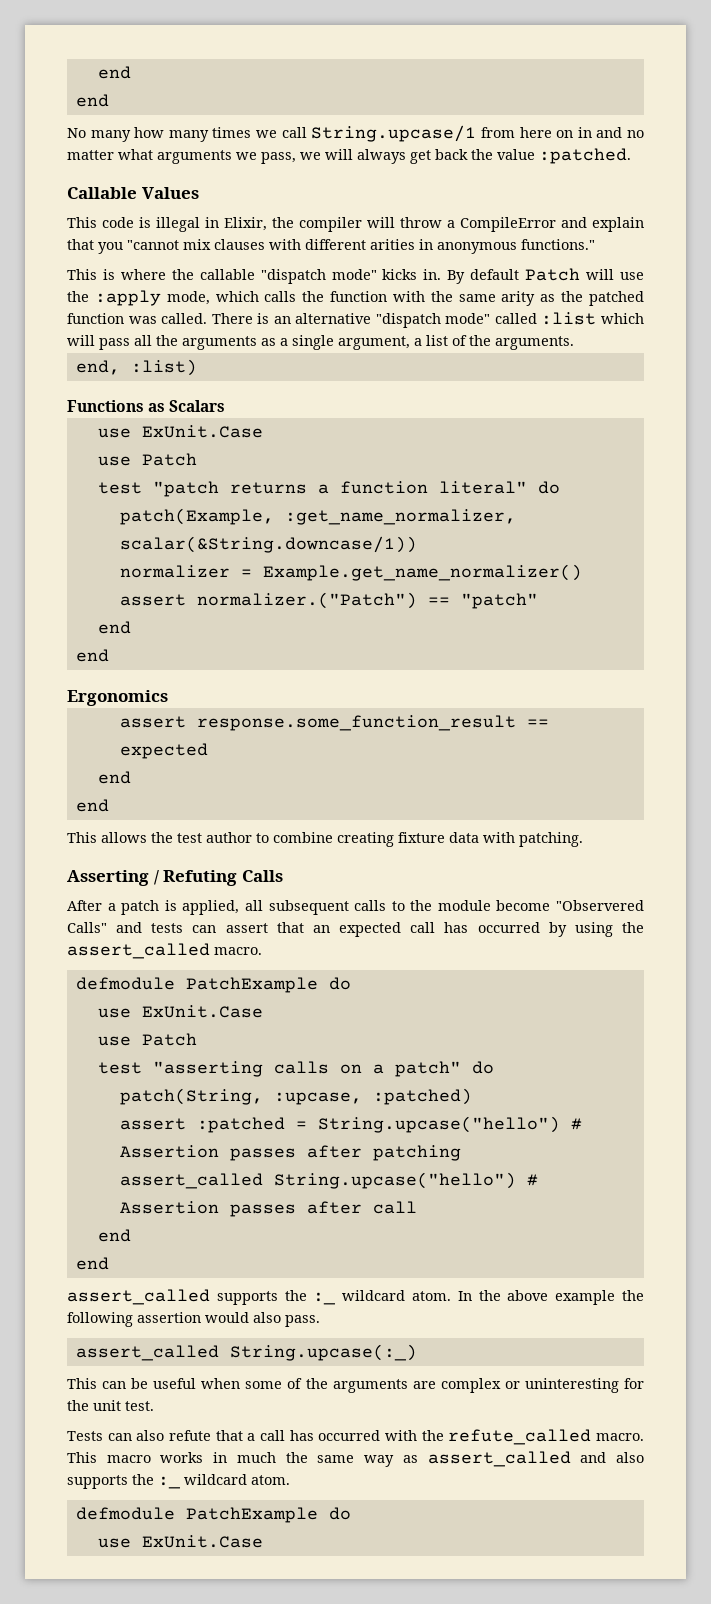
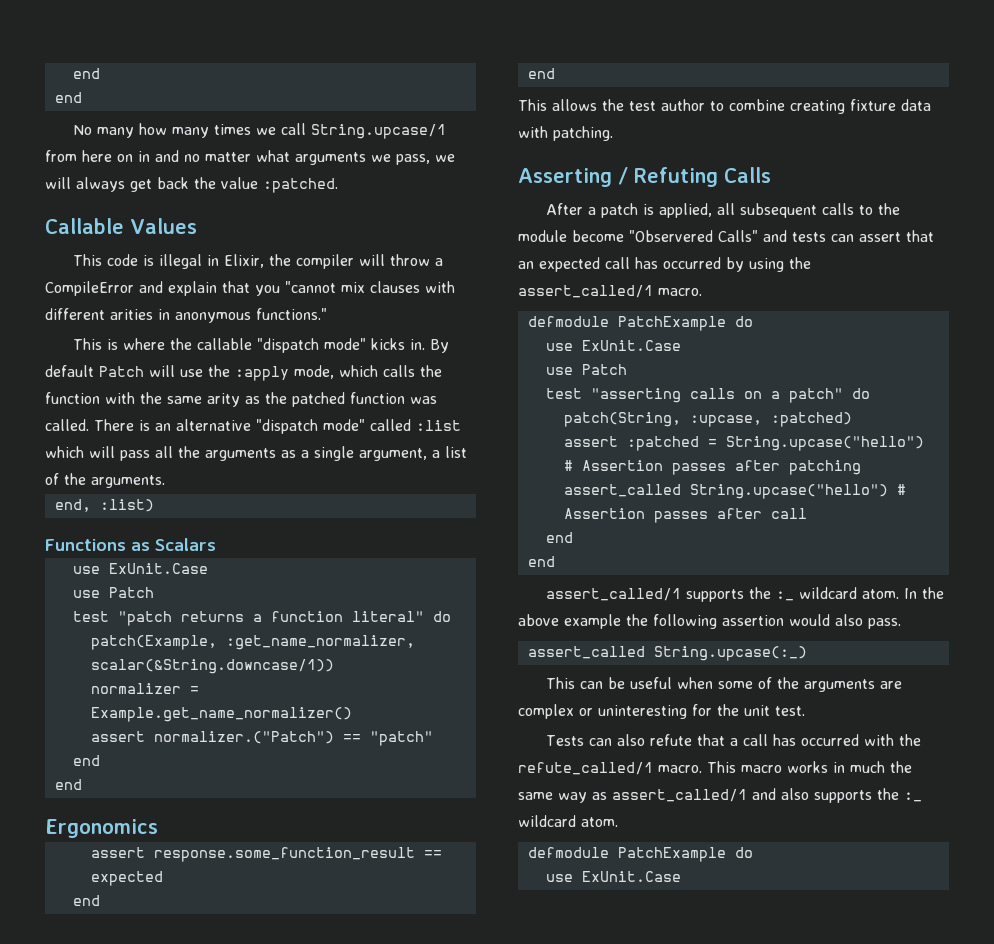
- After a patch is applied, all subsequent calls to the module become "Observered Calls" and tests can assert that an expected call has occurred by using the assert_called macro.
+ After a patch is applied, all subsequent calls to the module become "Observered Calls" and tests can assert that an expected call has occurred by using the assert_called/1 macro.
- assert_called supports the :_ wildcard atom.
+ assert_called/1 supports the :_ wildcard atom.
- Tests can also refute that a call has occurred with the refute_called macro.
+ Tests can also refute that a call has occurred with the refute_called/1 macro.
- This macro works in much the same way as assert_called and also supports the :_ wildcard atom.
+ This macro works in much the same way as assert_called/1 and also supports the :_ wildcard atom.

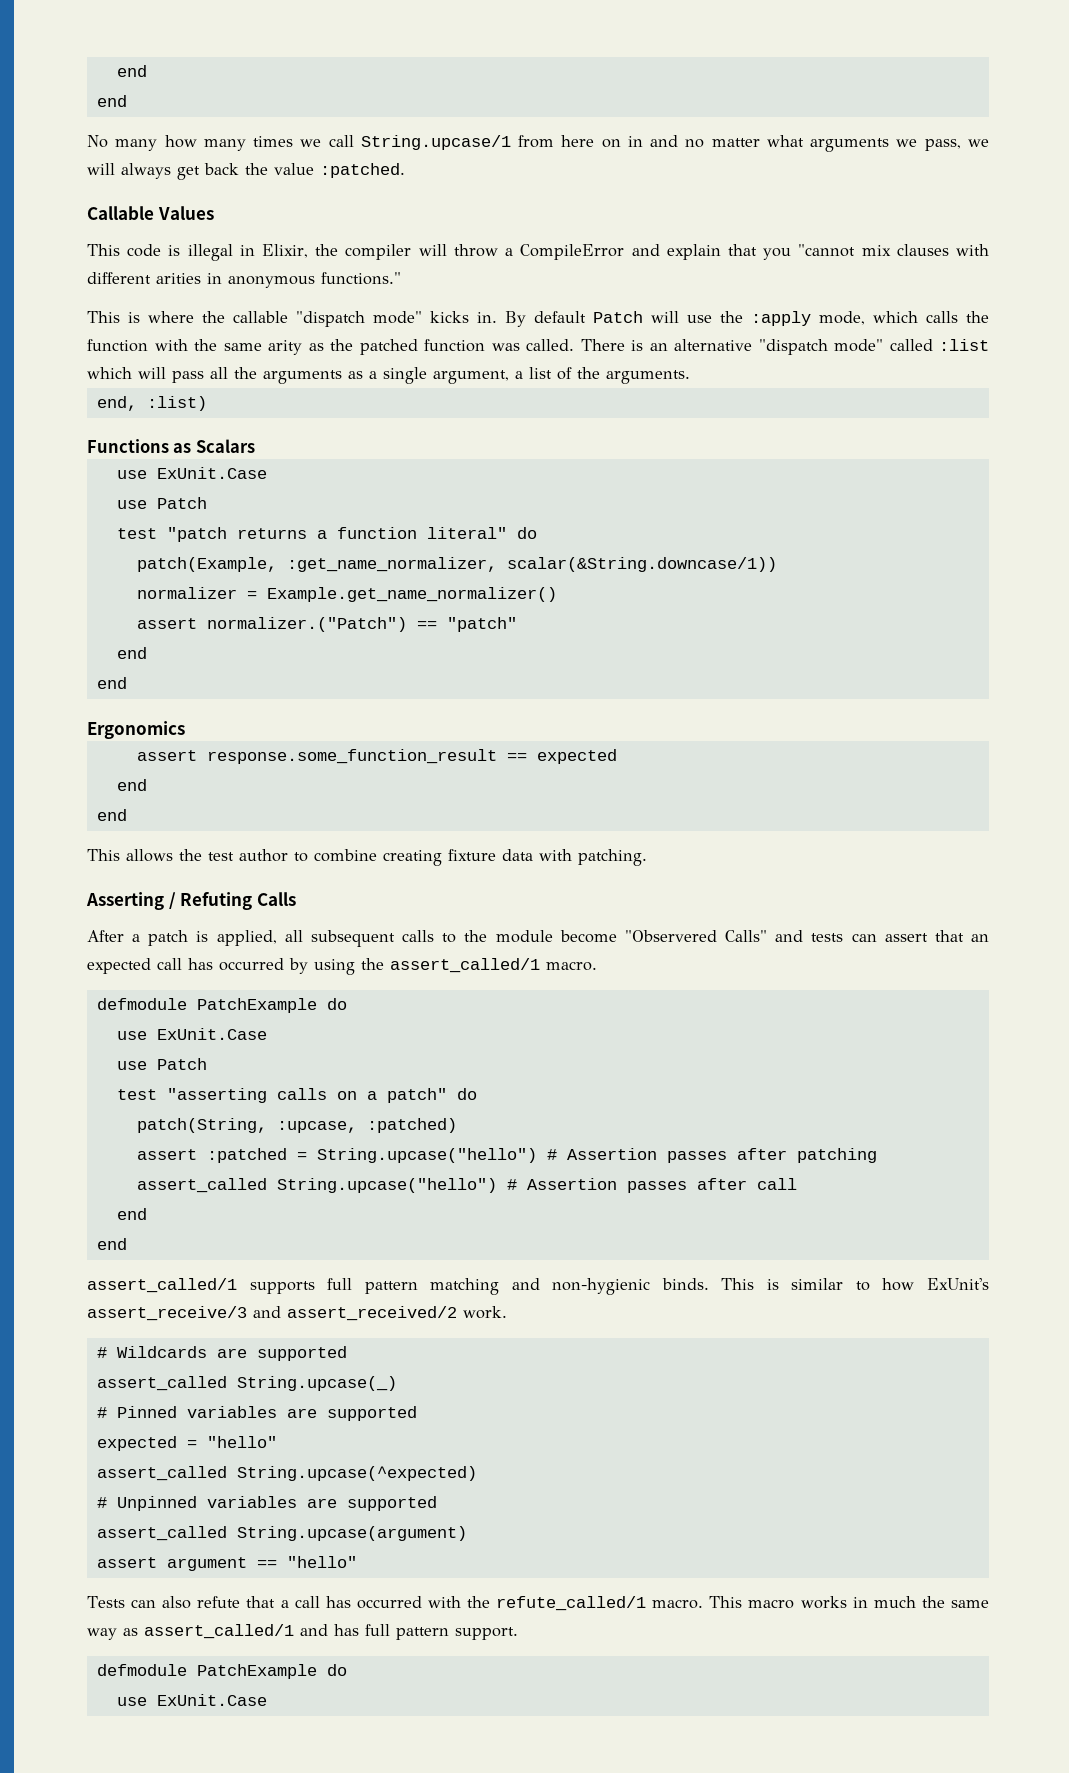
- assert_called/1 supports the :_ wildcard atom. In the above example the following assertion would also pass.
- assert_called String.upcase(:_)
- This can be useful when some of the arguments are complex or uninteresting for the unit test.
+ assert_called/1 supports full pattern matching and non-hygienic binds. This is similar to how ExUnit's assert_receive/3 and assert_received/2 work.
+ # Wildcards are supported
+ assert_called String.upcase(_)
+ # Pinned variables are supported
+ expected = "hello"
+ assert_called String.upcase(^expected)
+ # Unpinned variables are supported
+ assert_called String.upcase(argument)
+ assert argument == "hello"
- This macro works in much the same way as assert_called/1 and also supports the :_ wildcard atom.
+ This macro works in much the same way as assert_called/1 and has full pattern support.

